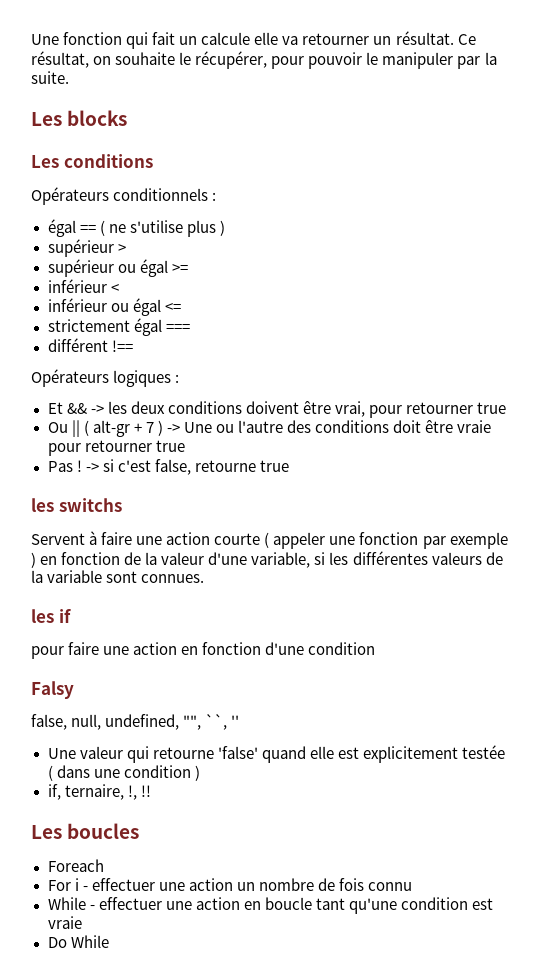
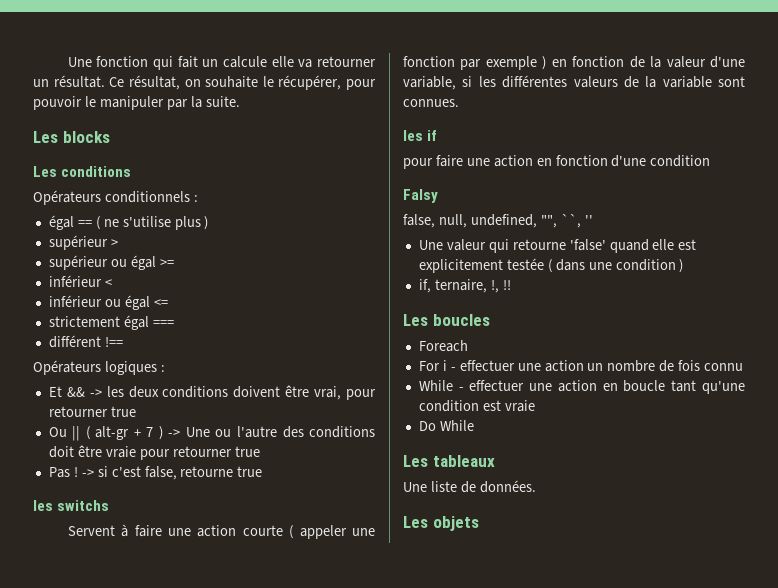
+ Les tableaux
+ Une liste de données.
+ Les objets

